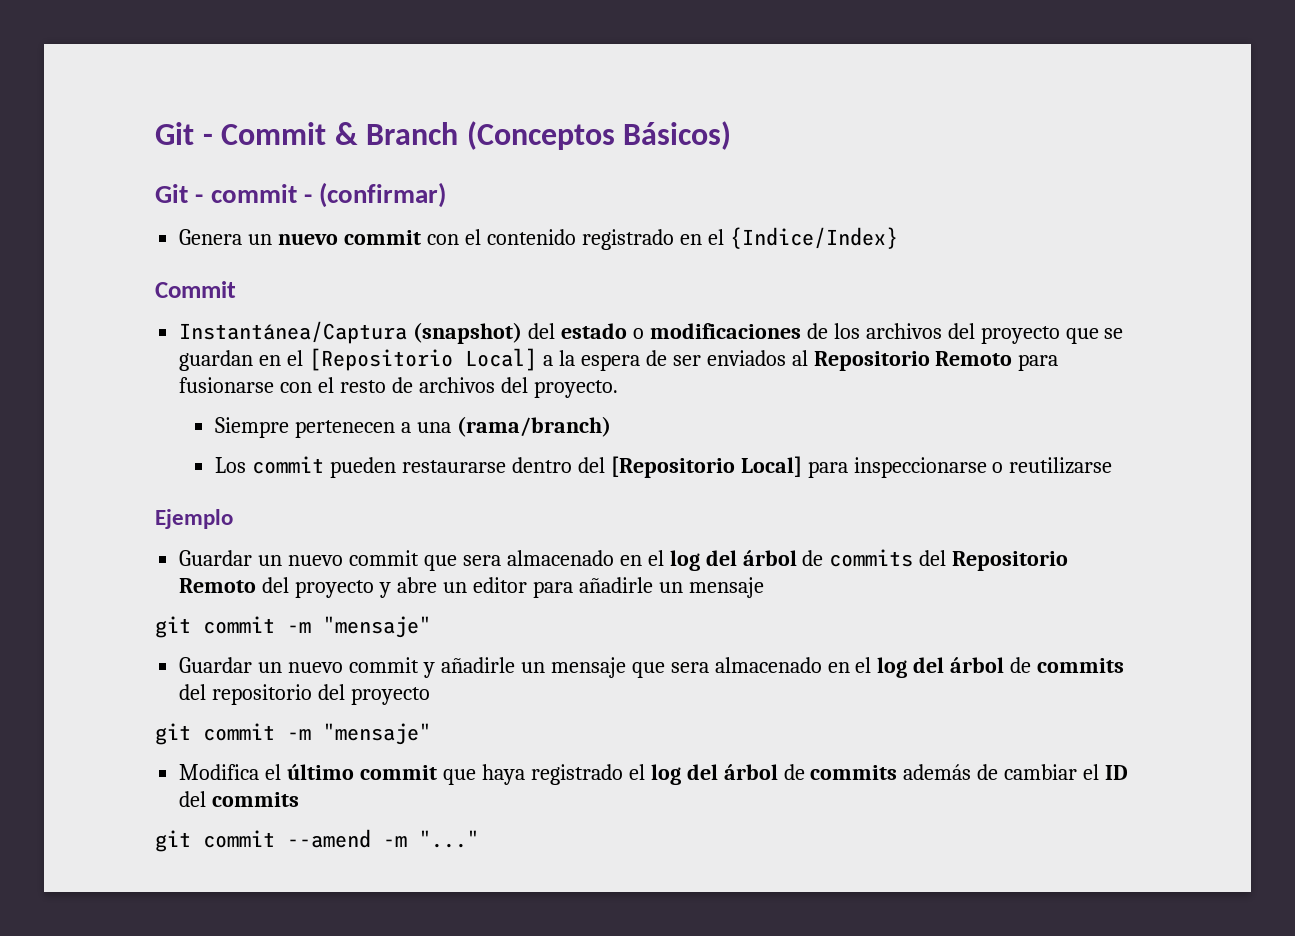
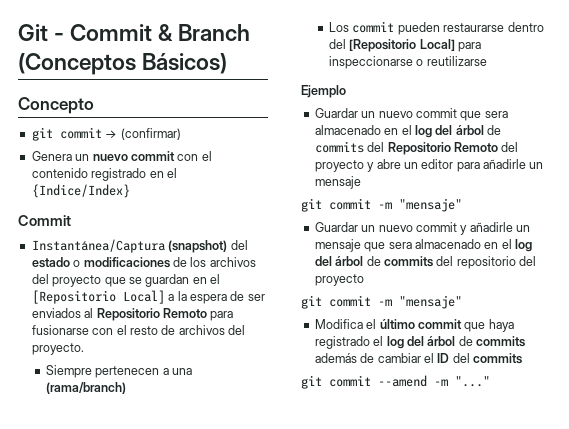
- Git - commit - (confirmar)
+ Concepto
+ git commit → (confirmar)

